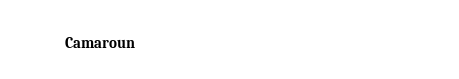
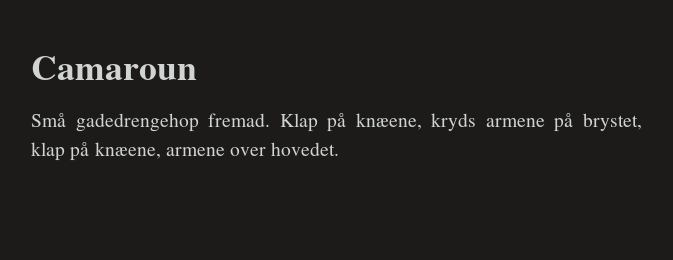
+ Små gadedrengehop fremad. Klap på knæene, kryds armene på brystet, klap på knæene, armene over hovedet.

